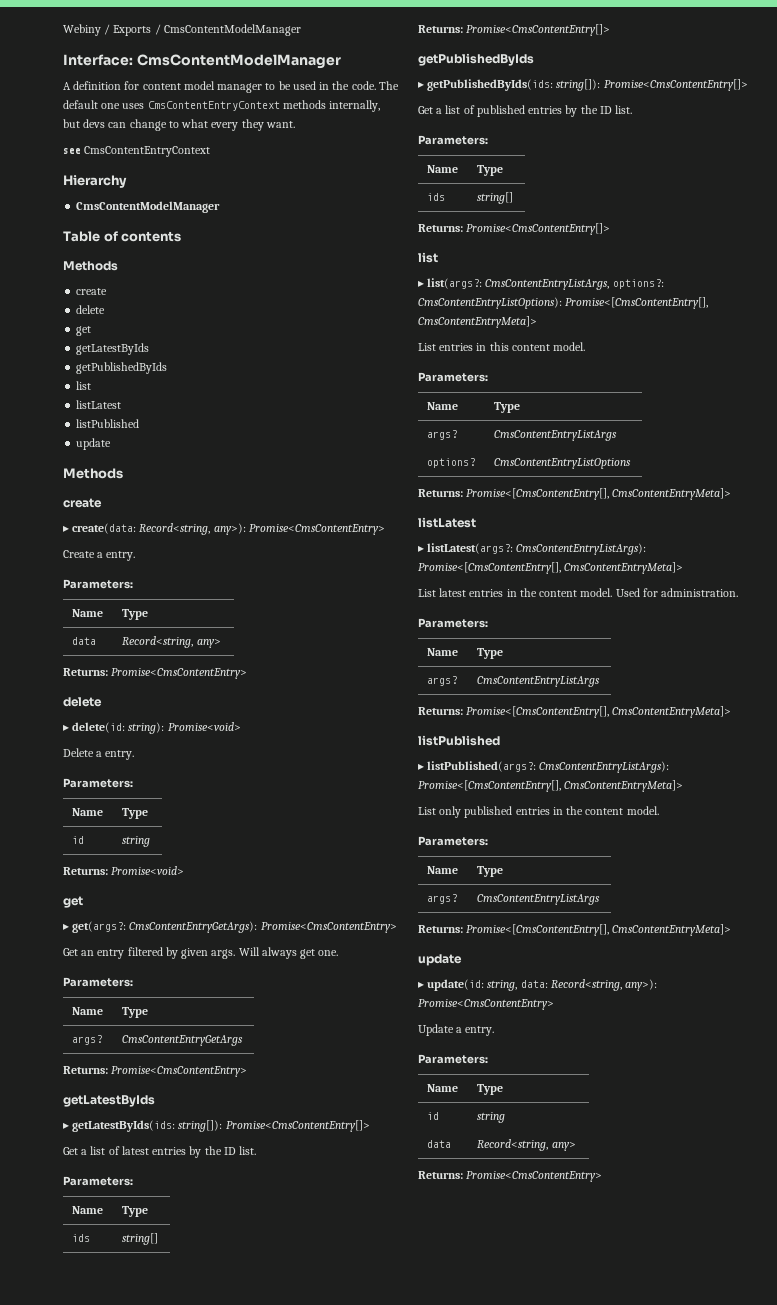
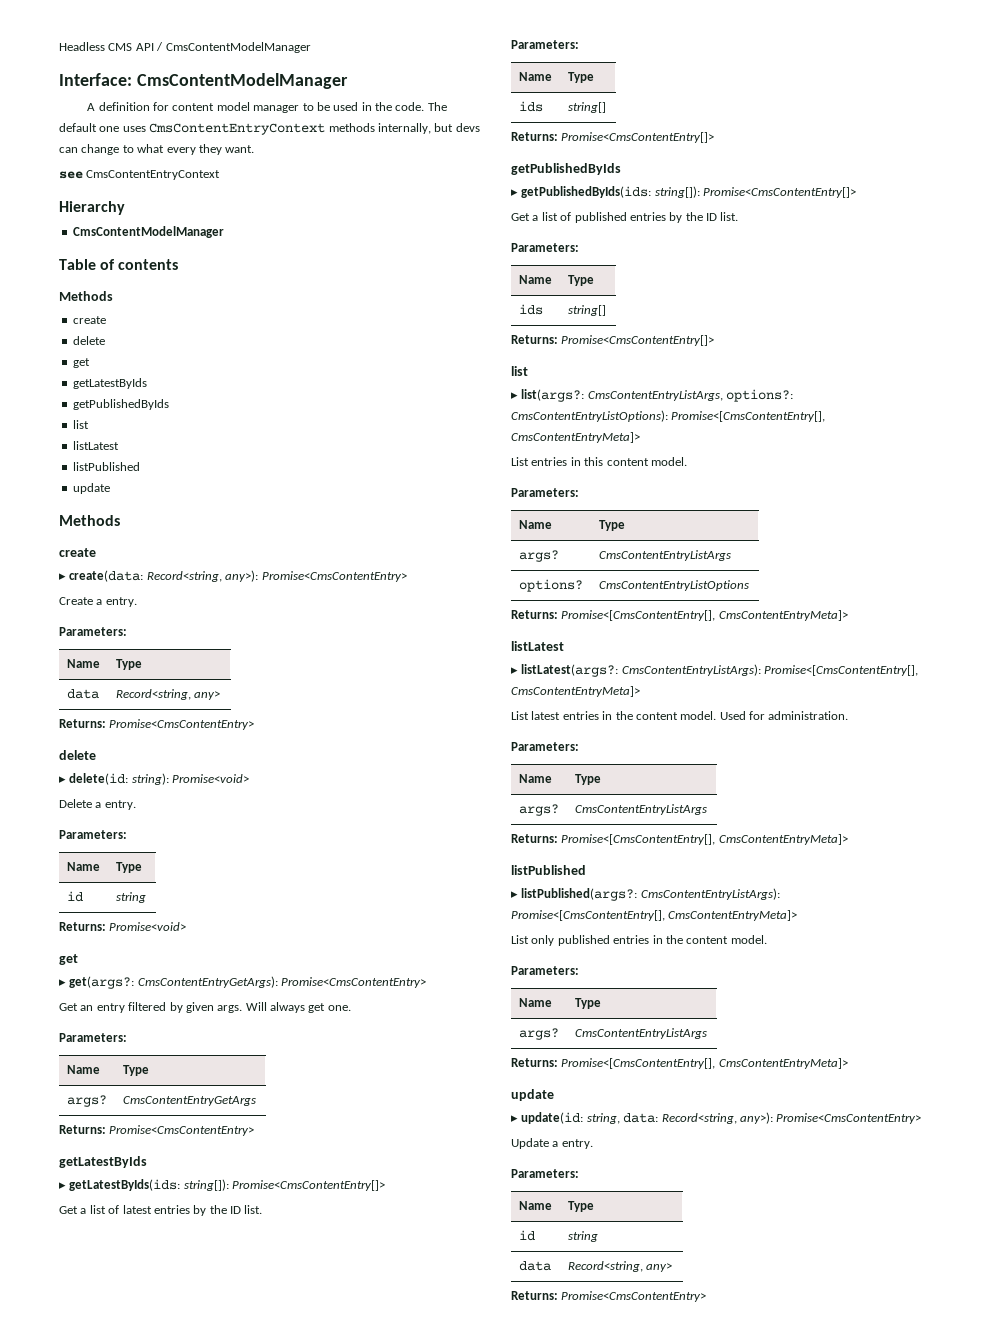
- Webiny / Exports / CmsContentModelManager
+ Headless CMS API / CmsContentModelManager

